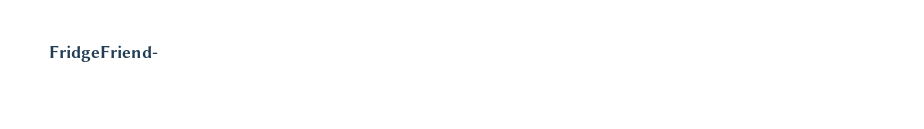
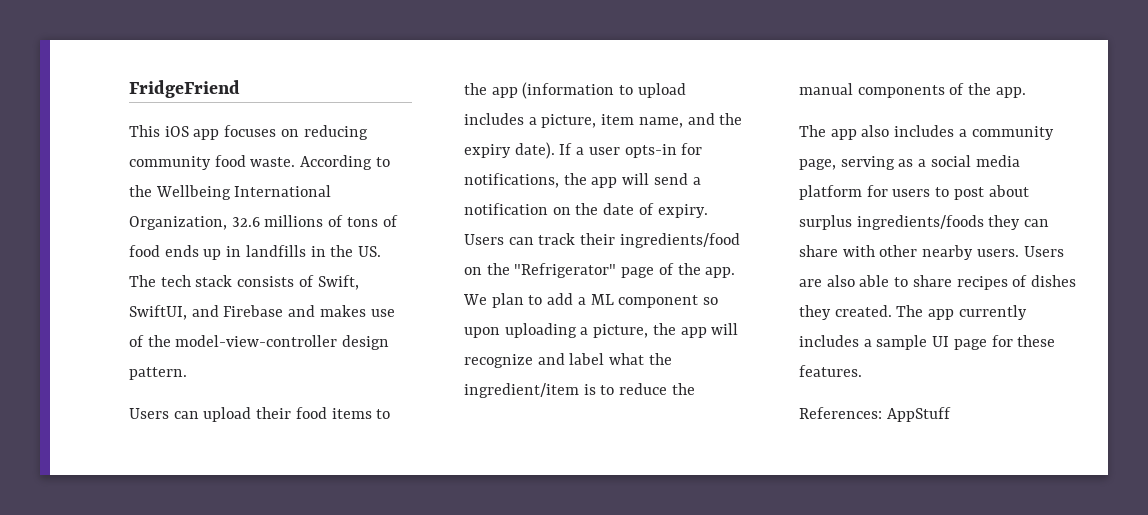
- FridgeFriend-
+ FridgeFriend
+ This iOS app focuses on reducing community food waste. According to the Wellbeing International Organization, 32.6 millions of tons of food ends up in landfills in the US. The tech stack consists of Swift, SwiftUI, and Firebase and makes use of the model-view-controller design pattern.
+ Users can upload their food items to the app (information to upload includes a picture, item name, and the expiry date). If a user opts-in for notifications, the app will send a notification on the date of expiry. Users can track their ingredients/food on the "Refrigerator" page of the app. We plan to add a ML component so upon uploading a picture, the app will recognize and label what the ingredient/item is to reduce the manual components of the app.
+ The app also includes a community page, serving as a social media platform for users to post about surplus ingredients/foods they can share with other nearby users. Users are also able to share recipes of dishes they created. The app currently includes a sample UI page for these features.
+ References: AppStuff

